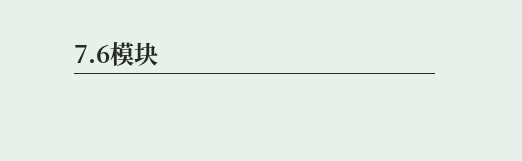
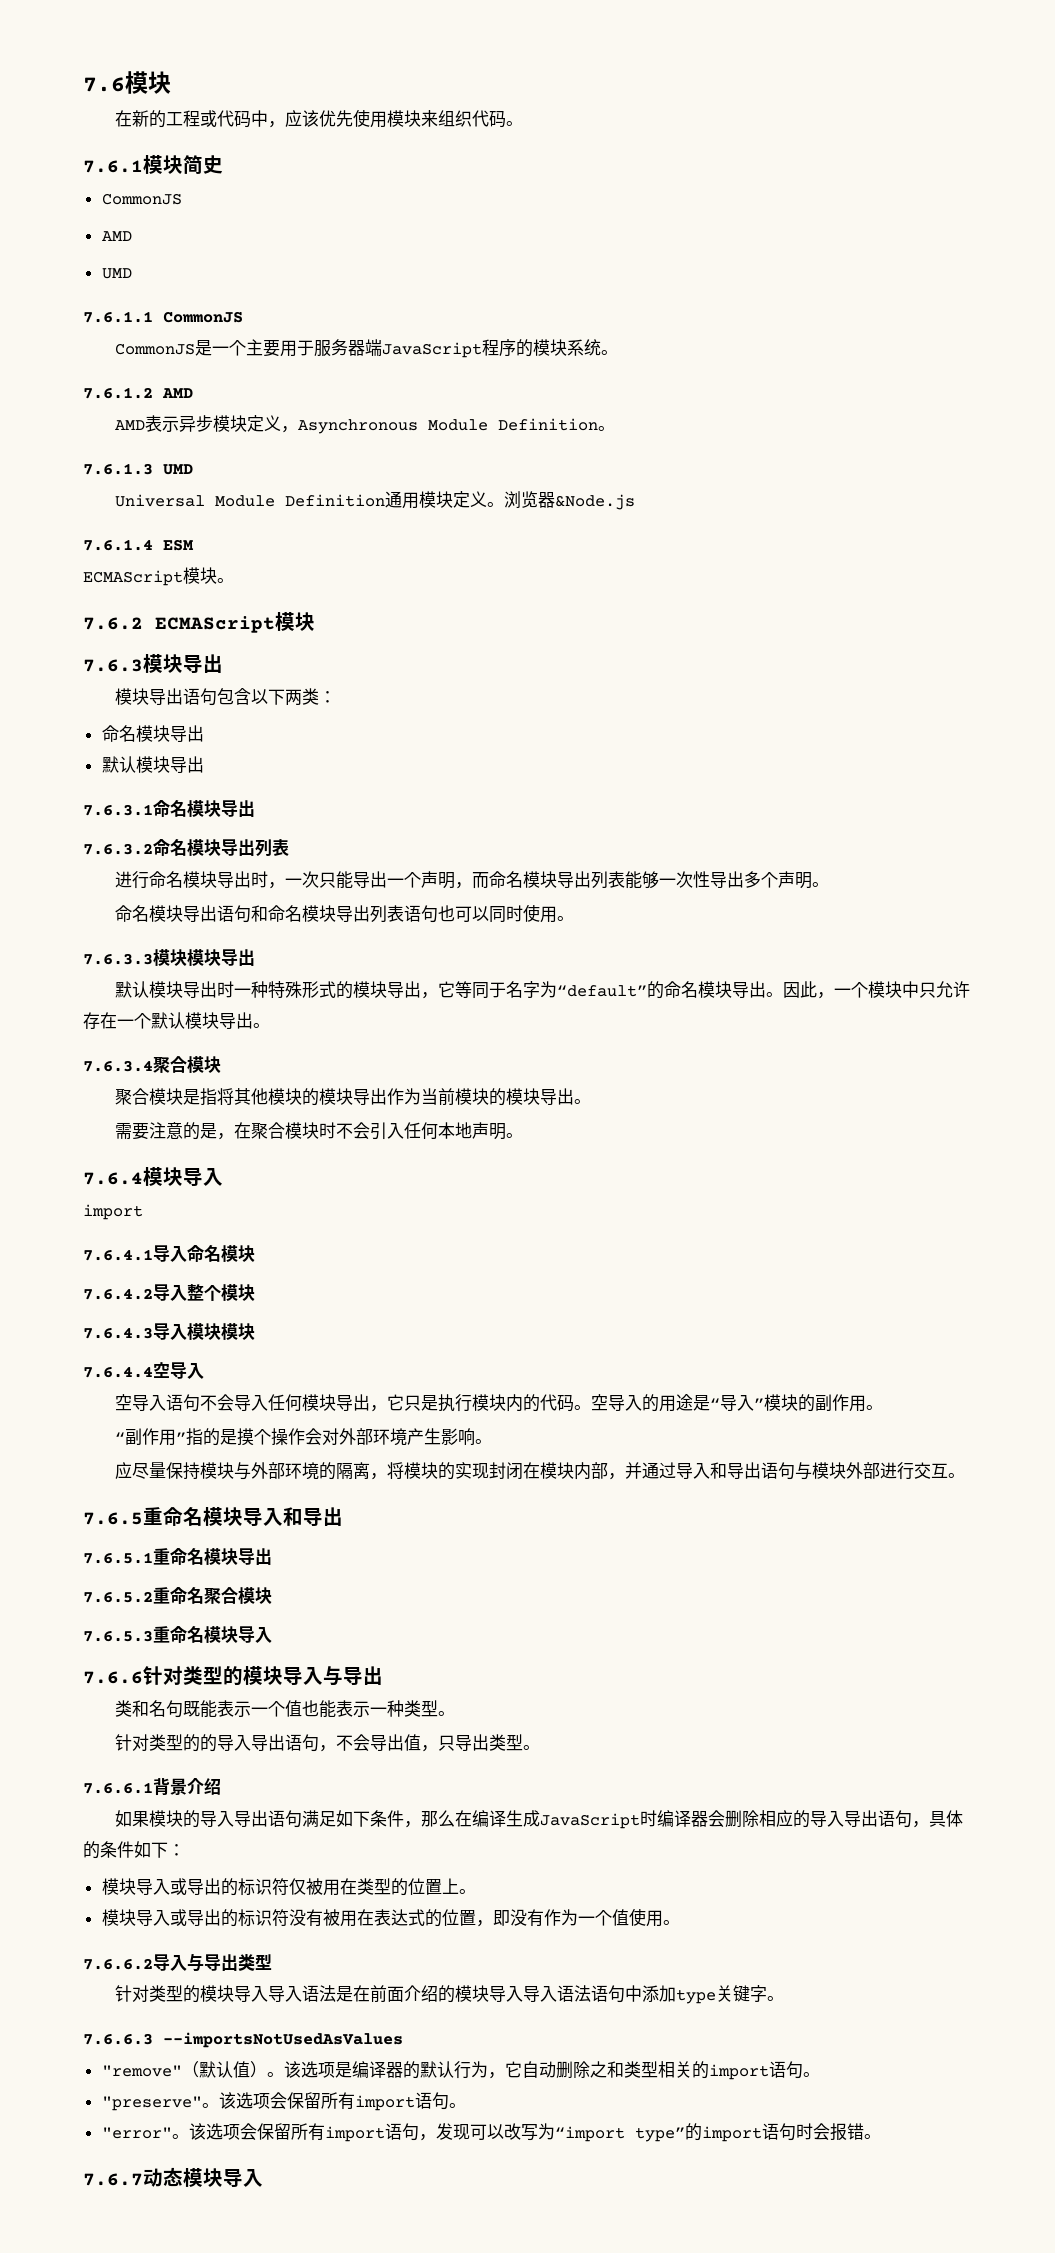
+ 在新的工程或代码中，应该优先使用模块来组织代码。
+ 7.6.1模块简史
+ CommonJS
+ AMD
+ UMD
+ 7.6.1.1 CommonJS
+ CommonJS是一个主要用于服务器端JavaScript程序的模块系统。
+ 7.6.1.2 AMD
+ AMD表示异步模块定义，Asynchronous Module Definition。
+ 7.6.1.3 UMD
+ Universal Module Definition通用模块定义。浏览器&Node.js
+ 7.6.1.4 ESM
+ ECMAScript模块。
+ 7.6.2 ECMAScript模块
+ 7.6.3模块导出
+ 模块导出语句包含以下两类：
+ 命名模块导出
+ 默认模块导出
+ 7.6.3.1命名模块导出
+ 7.6.3.2命名模块导出列表
+ 进行命名模块导出时，一次只能导出一个声明，而命名模块导出列表能够一次性导出多个声明。
+ 命名模块导出语句和命名模块导出列表语句也可以同时使用。
+ 7.6.3.3模块模块导出
+ 默认模块导出时一种特殊形式的模块导出，它等同于名字为“default”的命名模块导出。因此，一个模块中只允许存在一个默认模块导出。
+ 7.6.3.4聚合模块
+ 聚合模块是指将其他模块的模块导出作为当前模块的模块导出。
+ 需要注意的是，在聚合模块时不会引入任何本地声明。
+ 7.6.4模块导入
+ import
+ 7.6.4.1导入命名模块
+ 7.6.4.2导入整个模块
+ 7.6.4.3导入模块模块
+ 7.6.4.4空导入
+ 空导入语句不会导入任何模块导出，它只是执行模块内的代码。空导入的用途是“导入”模块的副作用。
+ “副作用”指的是摸个操作会对外部环境产生影响。
+ 应尽量保持模块与外部环境的隔离，将模块的实现封闭在模块内部，并通过导入和导出语句与模块外部进行交互。
+ 7.6.5重命名模块导入和导出
+ 7.6.5.1重命名模块导出
+ 7.6.5.2重命名聚合模块
+ 7.6.5.3重命名模块导入
+ 7.6.6针对类型的模块导入与导出
+ 类和名句既能表示一个值也能表示一种类型。
+ 针对类型的的导入导出语句，不会导出值，只导出类型。
+ 7.6.6.1背景介绍
+ 如果模块的导入导出语句满足如下条件，那么在编译生成JavaScript时编译器会删除相应的导入导出语句，具体的条件如下：
+ 模块导入或导出的标识符仅被用在类型的位置上。
+ 模块导入或导出的标识符没有被用在表达式的位置，即没有作为一个值使用。
+ 7.6.6.2导入与导出类型
+ 针对类型的模块导入导入语法是在前面介绍的模块导入导入语法语句中添加type关键字。
+ 7.6.6.3 --importsNotUsedAsValues
+ "remove"（默认值）。该选项是编译器的默认行为，它自动删除之和类型相关的import语句。
+ "preserve"。该选项会保留所有import语句。
+ "error"。该选项会保留所有import语句，发现可以改写为“import type”的import语句时会报错。
+ 7.6.7动态模块导入

